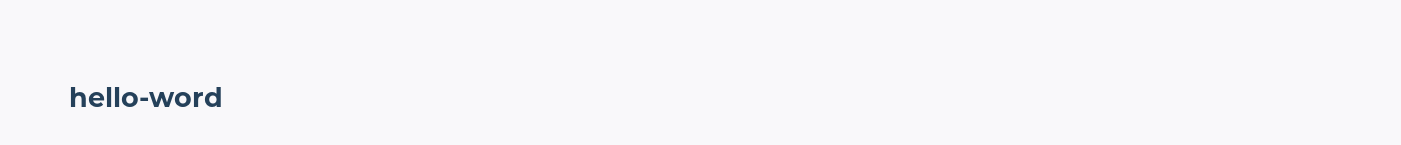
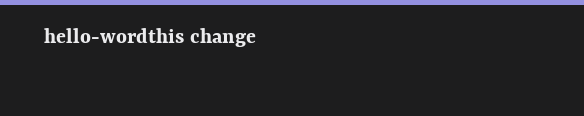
- hello-word
+ hello-wordthis change

